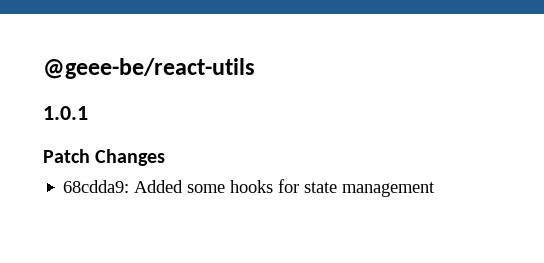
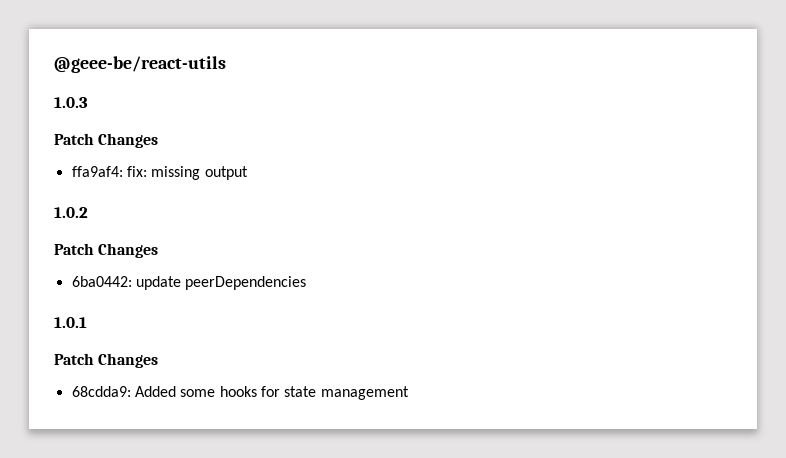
+ 1.0.3
+ Patch Changes
+ ffa9af4: fix: missing output
+ 1.0.2
+ Patch Changes
+ 6ba0442: update peerDependencies

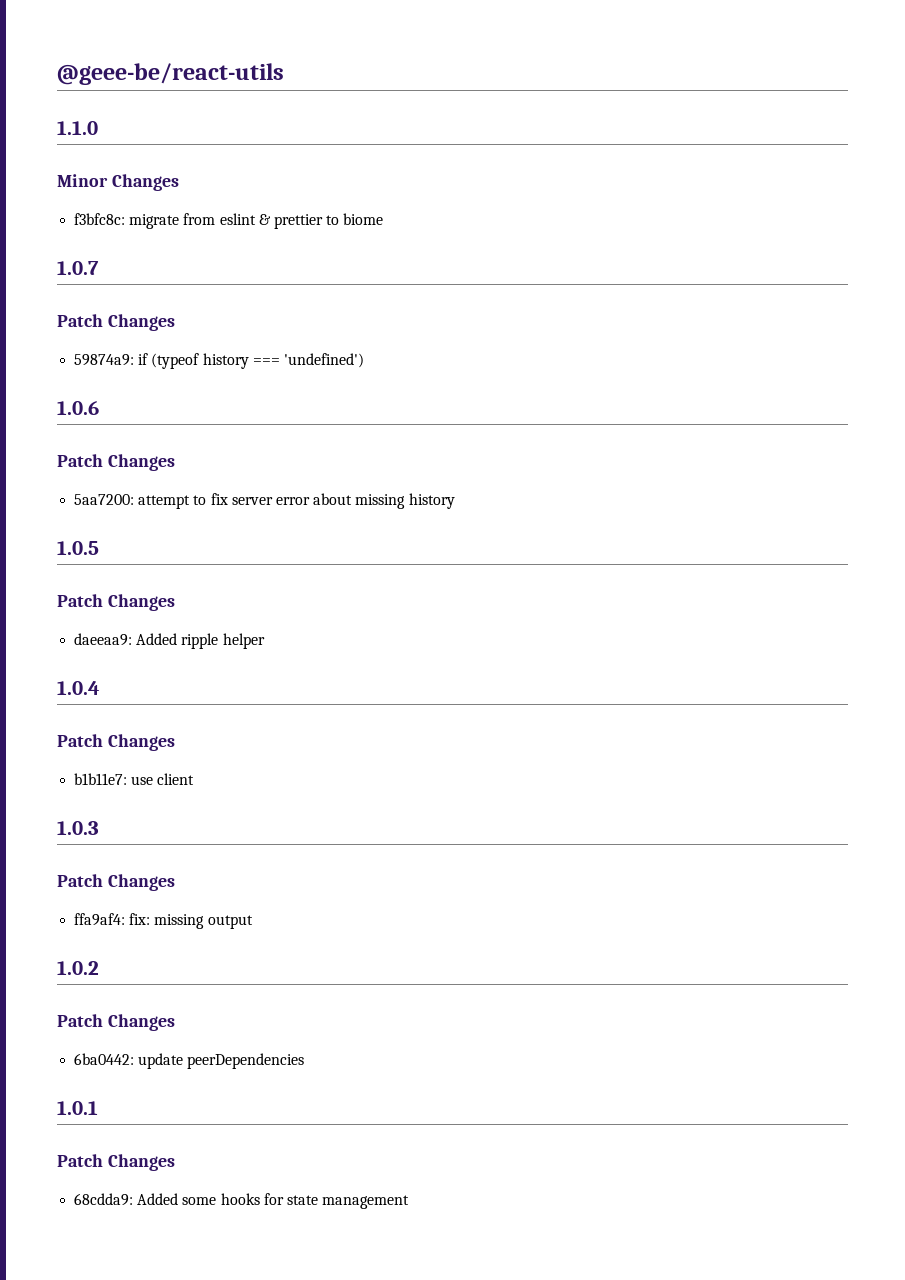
+ 1.1.0
+ Minor Changes
+ f3bfc8c: migrate from eslint & prettier to biome
+ 1.0.7
+ Patch Changes
+ 59874a9: if (typeof history === 'undefined')
+ 1.0.6
+ Patch Changes
+ 5aa7200: attempt to fix server error about missing history
+ 1.0.5
+ Patch Changes
+ daeeaa9: Added ripple helper
+ 1.0.4
+ Patch Changes
+ b1b11e7: use client

